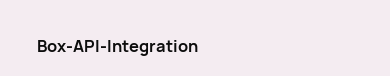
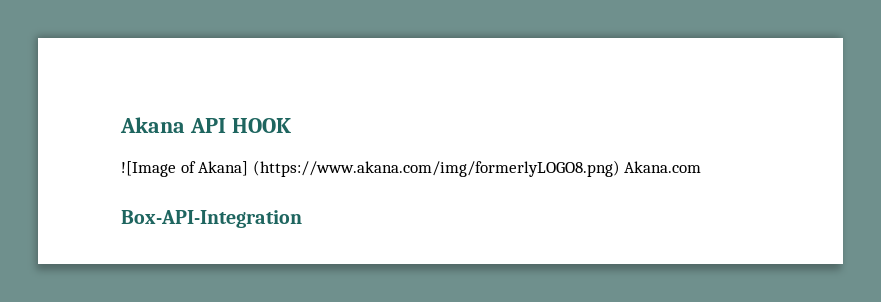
+ Akana API HOOK
+ ![Image of Akana] (https://www.akana.com/img/formerlyLOGO8.png) Akana.com

